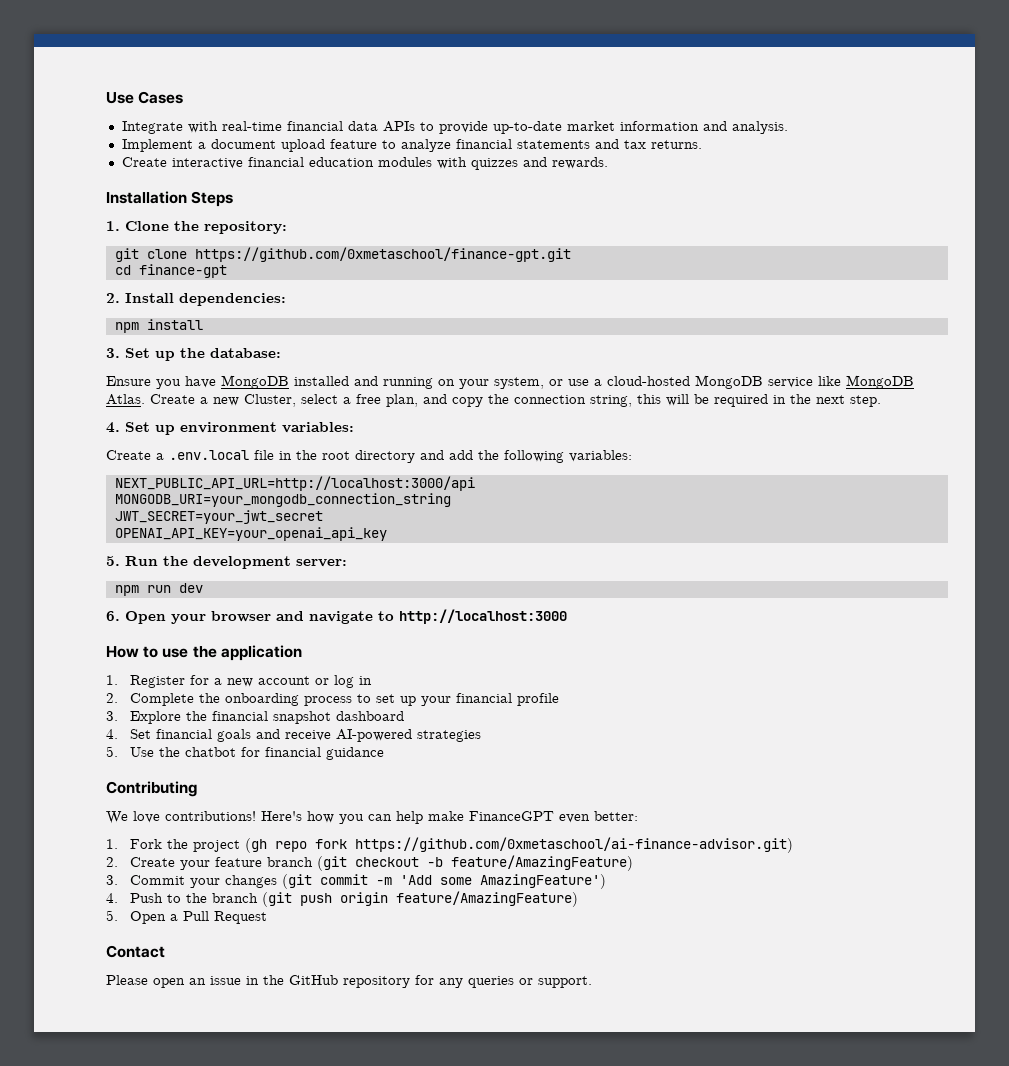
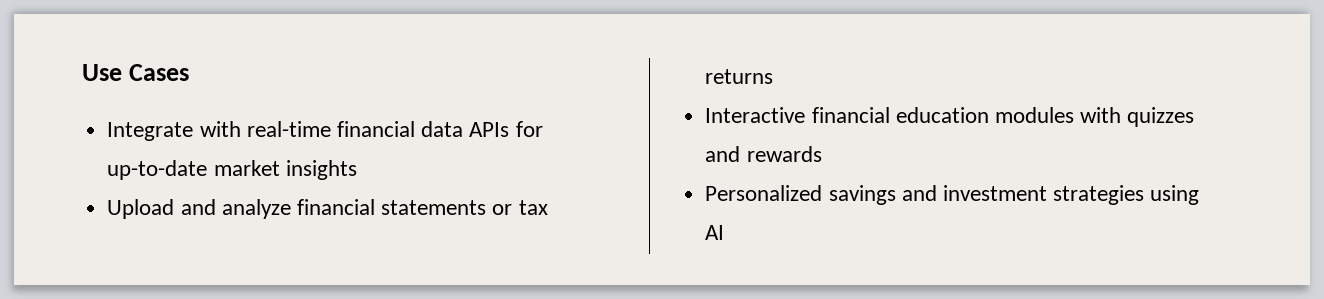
- Integrate with real-time financial data APIs to provide up-to-date market information and analysis.
- Implement a document upload feature to analyze financial statements and tax returns.
- Create interactive financial education modules with quizzes and rewards.
- Installation Steps
- 1. Clone the repository:
- git clone https://github.com/0xmetaschool/finance-gpt.git
- cd finance-gpt
- 2. Install dependencies:
- npm install
- 3. Set up the database:
- Ensure you have MongoDB installed and running on your system, or use a cloud-hosted MongoDB service like MongoDB Atlas. Create a new Cluster, select a free plan, and copy the connection string, this will be required in the next step.
- 4. Set up environment variables:
- Create a .env.local file in the root directory and add the following variables:
- NEXT_PUBLIC_API_URL=http://localhost:3000/api
- MONGODB_URI=your_mongodb_connection_string
- JWT_SECRET=your_jwt_secret
- OPENAI_API_KEY=your_openai_api_key
- 5. Run the development server:
- npm run dev
- 6. Open your browser and navigate to http://localhost:3000
- How to use the application
- 1. Register for a new account or log in
- 2. Complete the onboarding process to set up your financial profile
- 3. Explore the financial snapshot dashboard
- 4. Set financial goals and receive AI-powered strategies
- 5. Use the chatbot for financial guidance
- Contributing
- We love contributions! Here's how you can help make FinanceGPT even better:
- 1. Fork the project (gh repo fork https://github.com/0xmetaschool/ai-finance-advisor.git)
- 2. Create your feature branch (git checkout -b feature/AmazingFeature)
- 3. Commit your changes (git commit -m 'Add some AmazingFeature')
- 4. Push to the branch (git push origin feature/AmazingFeature)
- 5. Open a Pull Request
- Contact
- Please open an issue in the GitHub repository for any queries or support.
+ Integrate with real-time financial data APIs for up-to-date market insights
+ Upload and analyze financial statements or tax returns
+ Interactive financial education modules with quizzes and rewards
+ Personalized savings and investment strategies using AI

